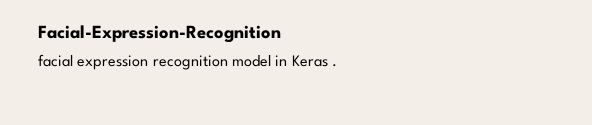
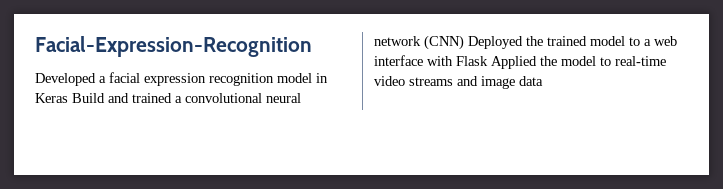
- facial expression recognition model in Keras .
+ Developed a facial expression recognition model in Keras Build and trained a convolutional neural network (CNN) Deployed the trained model to a web interface with Flask Applied the model to real-time video streams and image data

